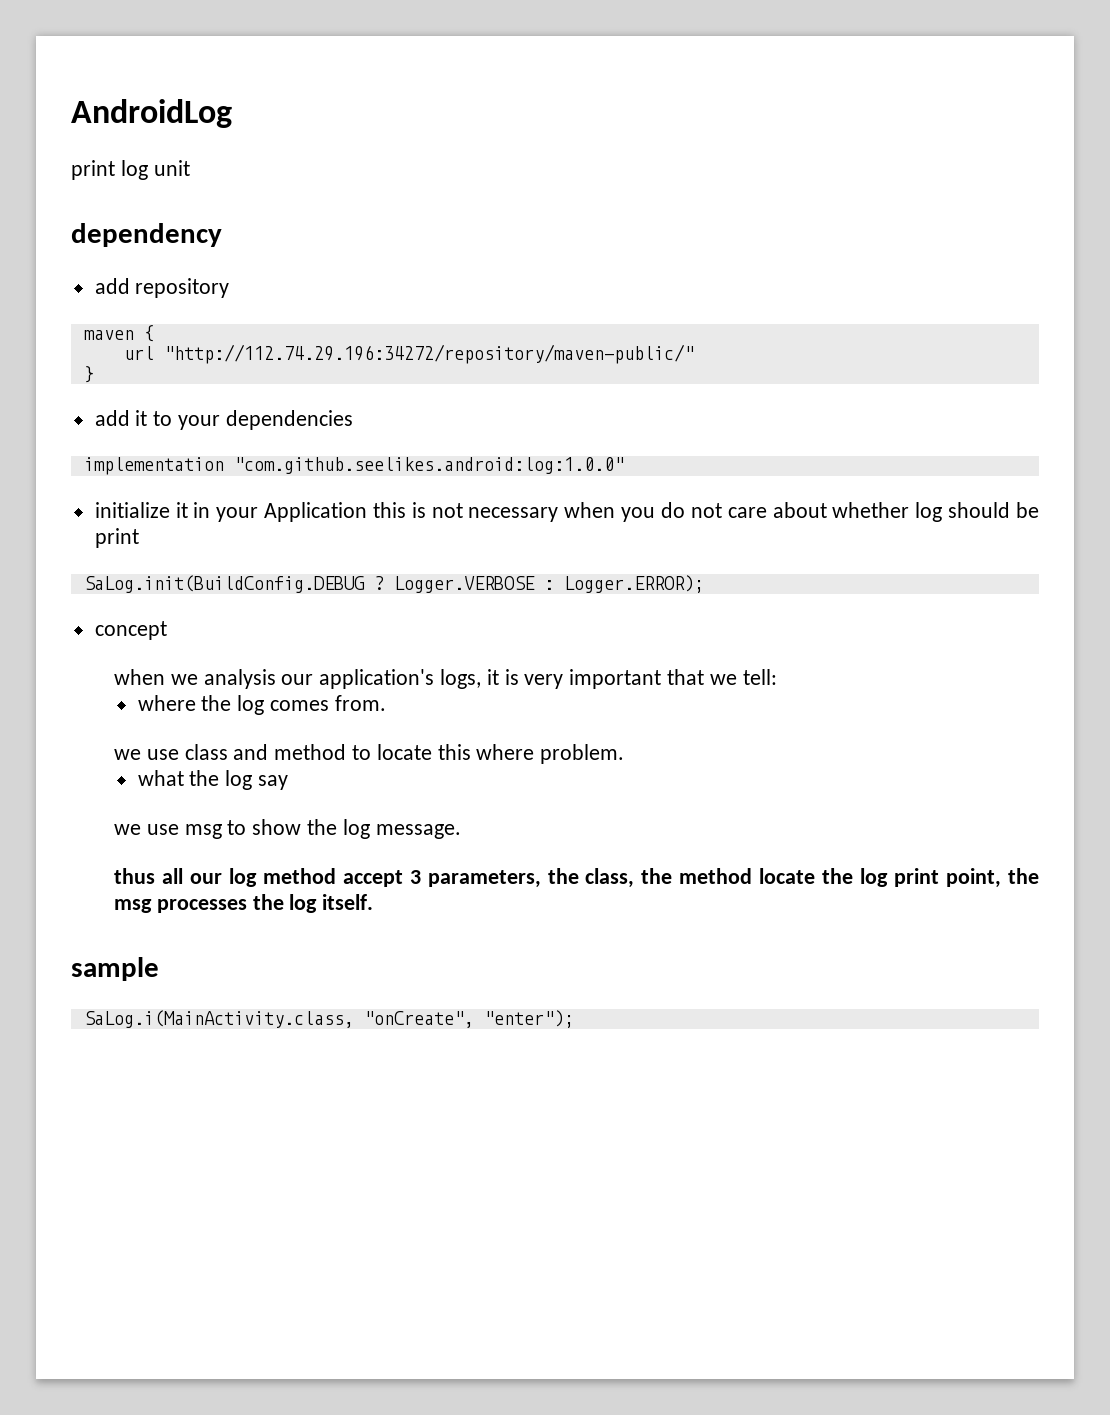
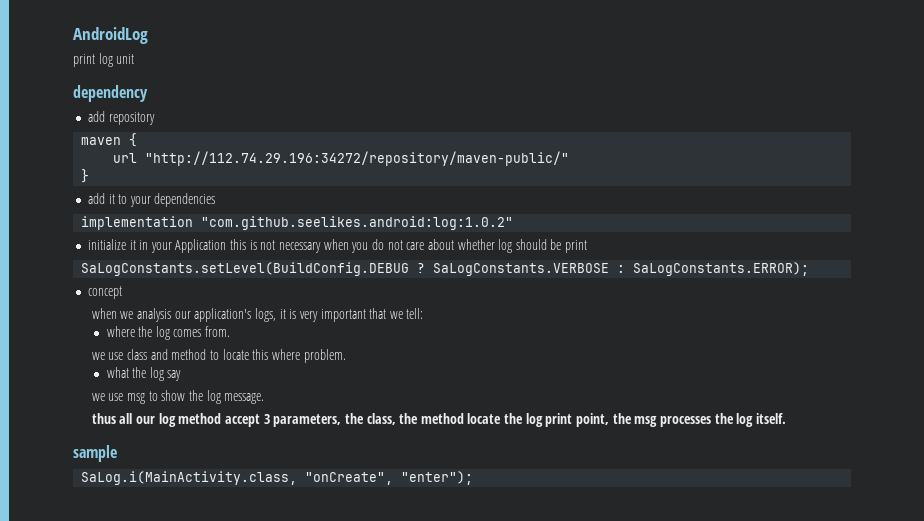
- implementation "com.github.seelikes.android:log:1.0.0"
+ implementation "com.github.seelikes.android:log:1.0.2"
- SaLog.init(BuildConfig.DEBUG ? Logger.VERBOSE : Logger.ERROR);
+ SaLogConstants.setLevel(BuildConfig.DEBUG ? SaLogConstants.VERBOSE : SaLogConstants.ERROR);

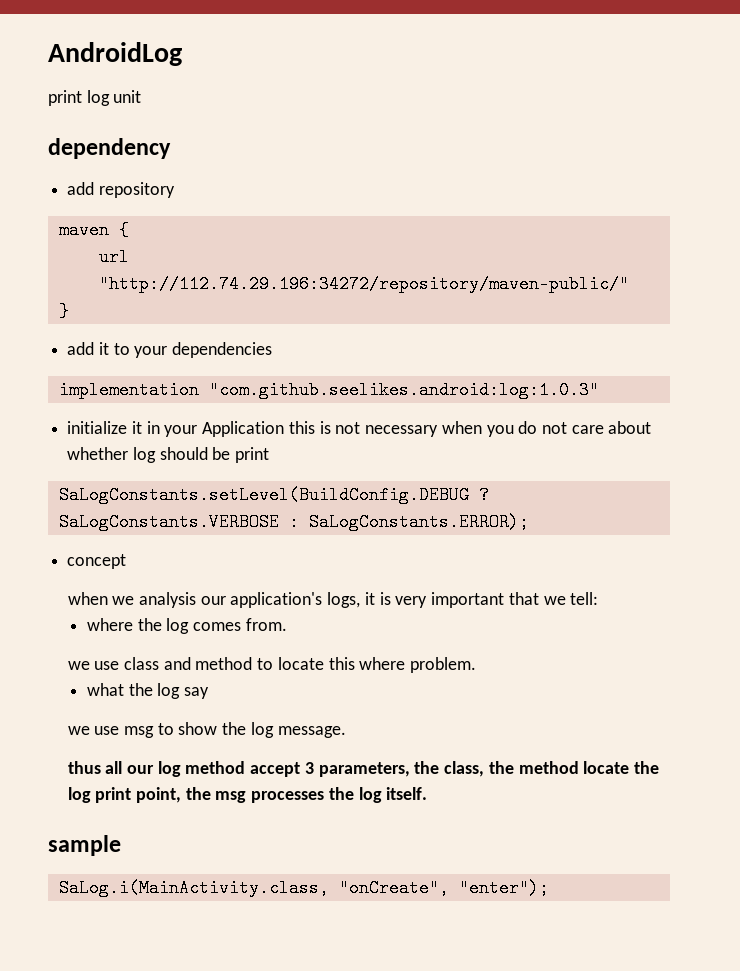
- implementation "com.github.seelikes.android:log:1.0.2"
+ implementation "com.github.seelikes.android:log:1.0.3"

